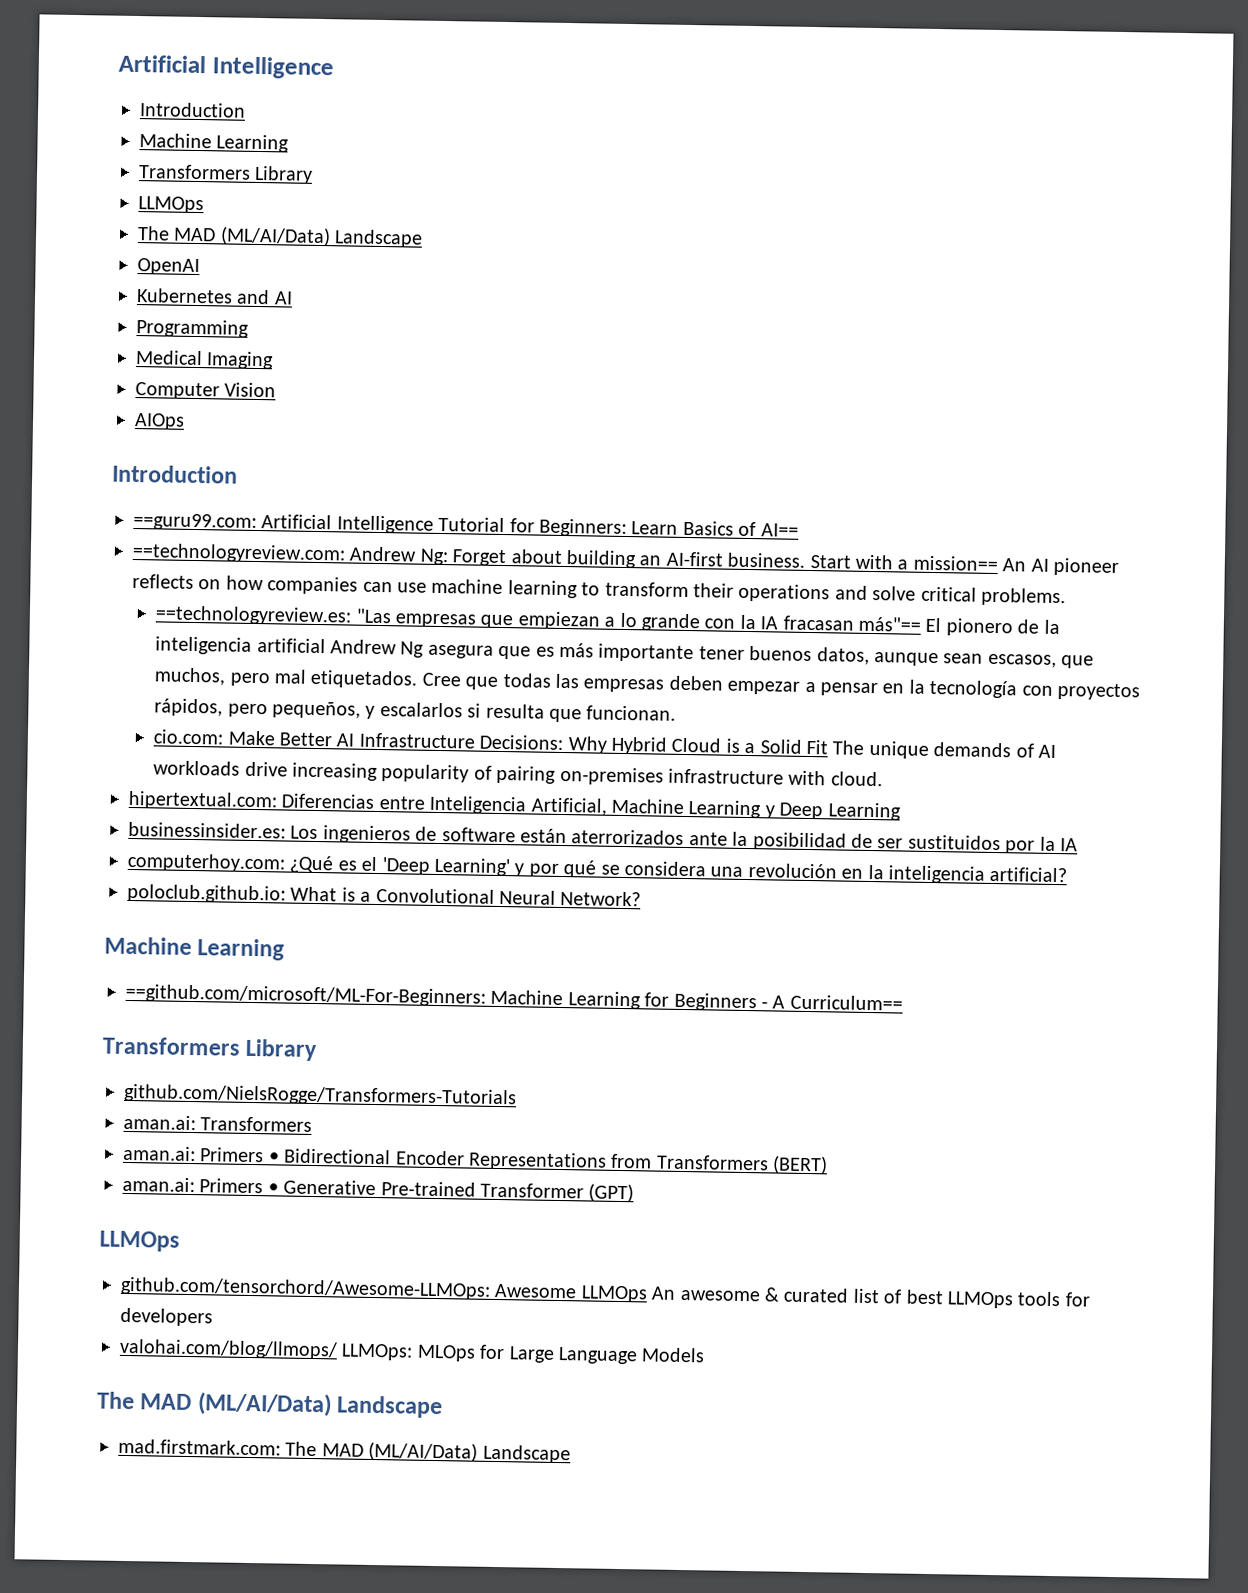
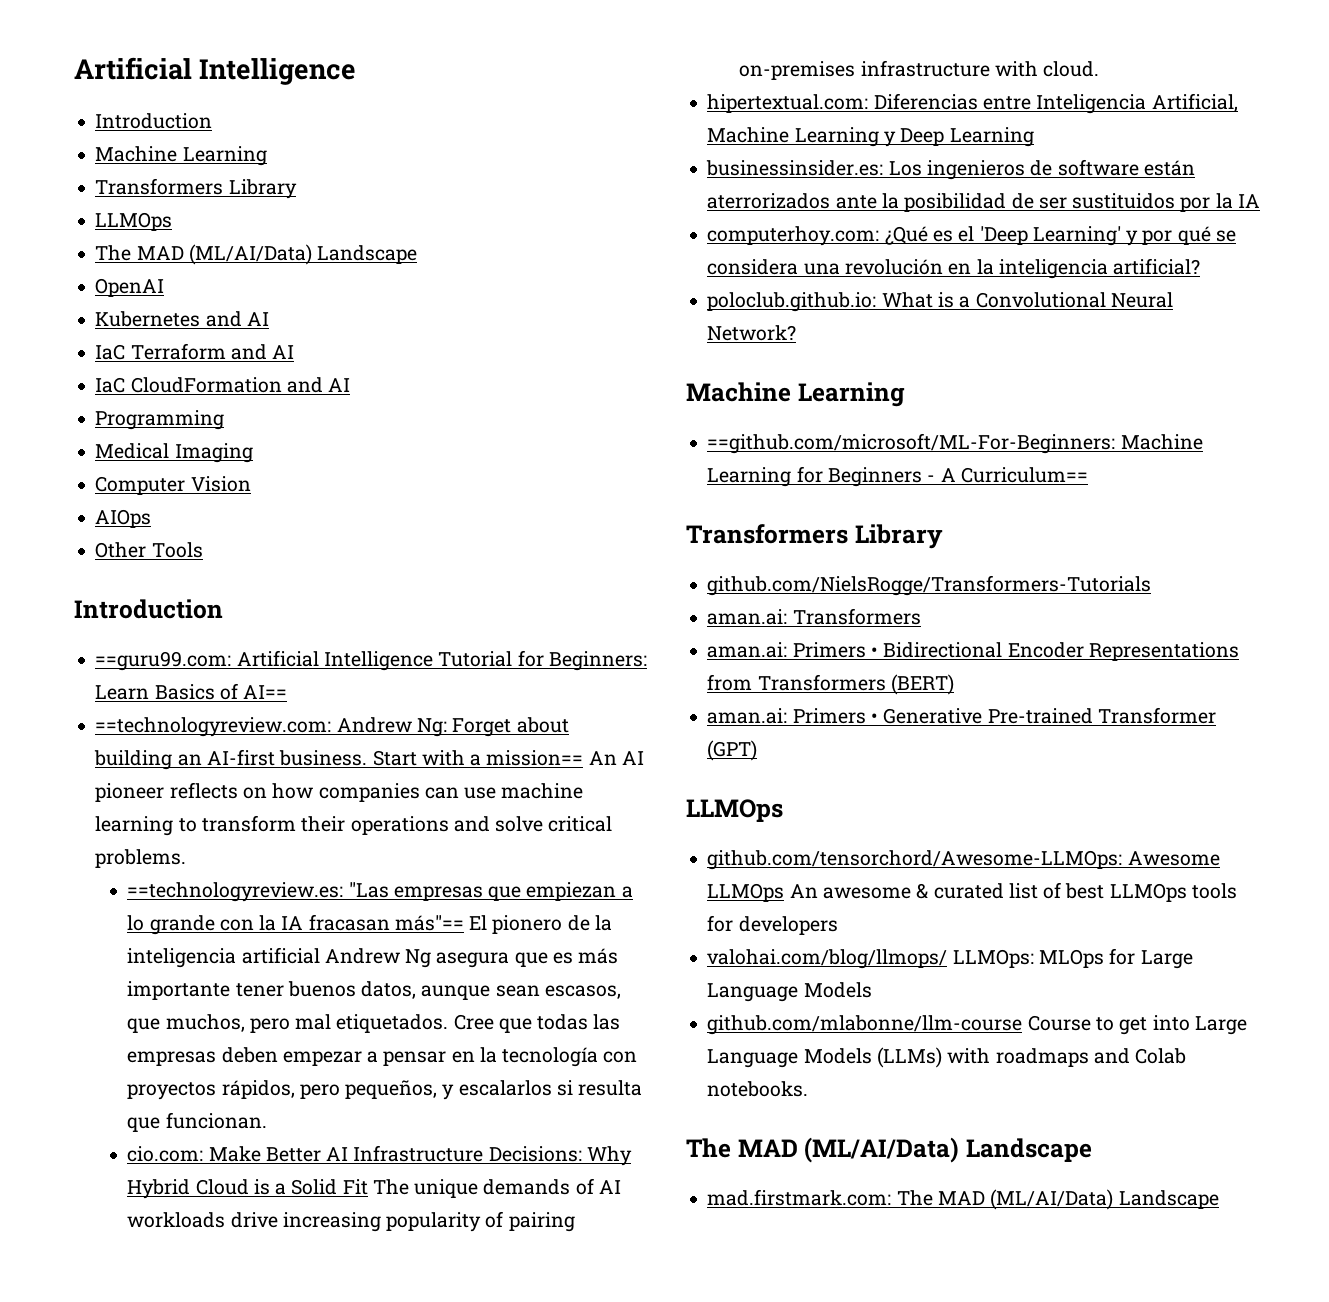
+ IaC Terraform and AI
+ IaC CloudFormation and AI
+ Other Tools
+ github.com/mlabonne/llm-course Course to get into Large Language Models (LLMs) with roadmaps and Colab notebooks.

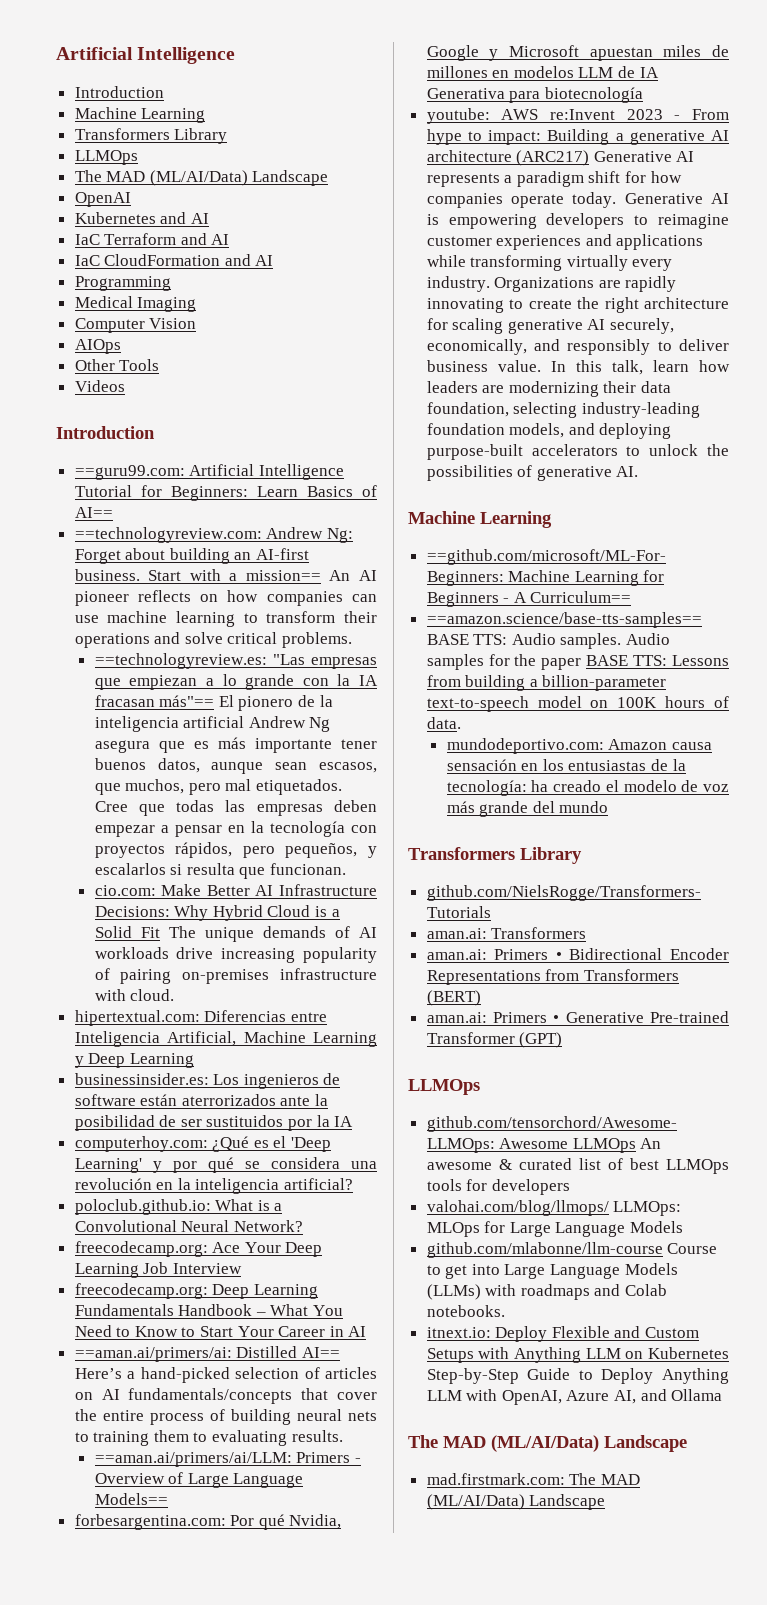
+ Videos
+ freecodecamp.org: Ace Your Deep Learning Job Interview
+ freecodecamp.org: Deep Learning Fundamentals Handbook – What You Need to Know to Start Your Career in AI
+ ==aman.ai/primers/ai: Distilled AI== Here’s a hand-picked selection of articles on AI fundamentals/concepts that cover the entire process of building neural nets to training them to evaluating results.
+ ==aman.ai/primers/ai/LLM: Primers - Overview of Large Language Models==
+ forbesargentina.com: Por qué Nvidia, Google y Microsoft apuestan miles de millones en modelos LLM de IA Generativa para biotecnología
+ youtube: AWS re:Invent 2023 - From hype to impact: Building a generative AI architecture (ARC217) Generative AI represents a paradigm shift for how companies operate today. Generative AI is empowering developers to reimagine customer experiences and applications while transforming virtually every industry. Organizations are rapidly innovating to create the right architecture for scaling generative AI securely, economically, and responsibly to deliver business value. In this talk, learn how leaders are modernizing their data foundation, selecting industry-leading foundation models, and deploying purpose-built accelerators to unlock the possibilities of generative AI.
+ ==amazon.science/base-tts-samples== BASE TTS: Audio samples. Audio samples for the paper BASE TTS: Lessons from building a billion-parameter text-to-speech model on 100K hours of data.
+ mundodeportivo.com: Amazon causa sensación en los entusiastas de la tecnología: ha creado el modelo de voz más grande del mundo
+ itnext.io: Deploy Flexible and Custom Setups with Anything LLM on Kubernetes Step-by-Step Guide to Deploy Anything LLM with OpenAI, Azure AI, and Ollama

